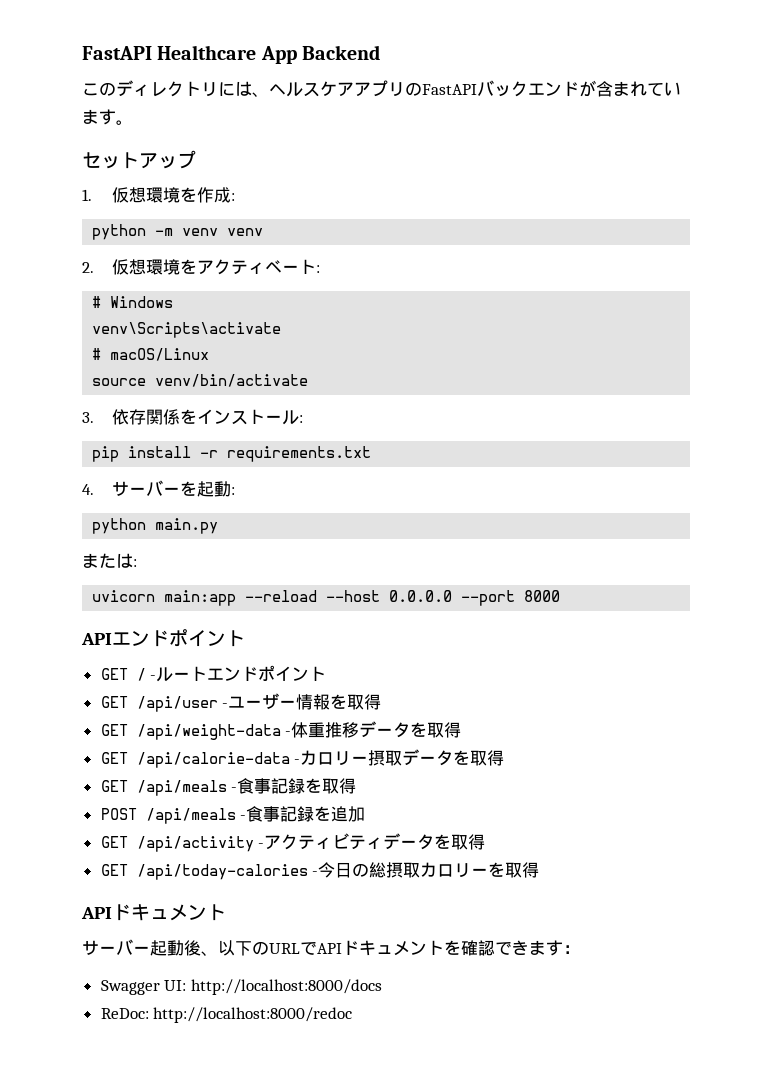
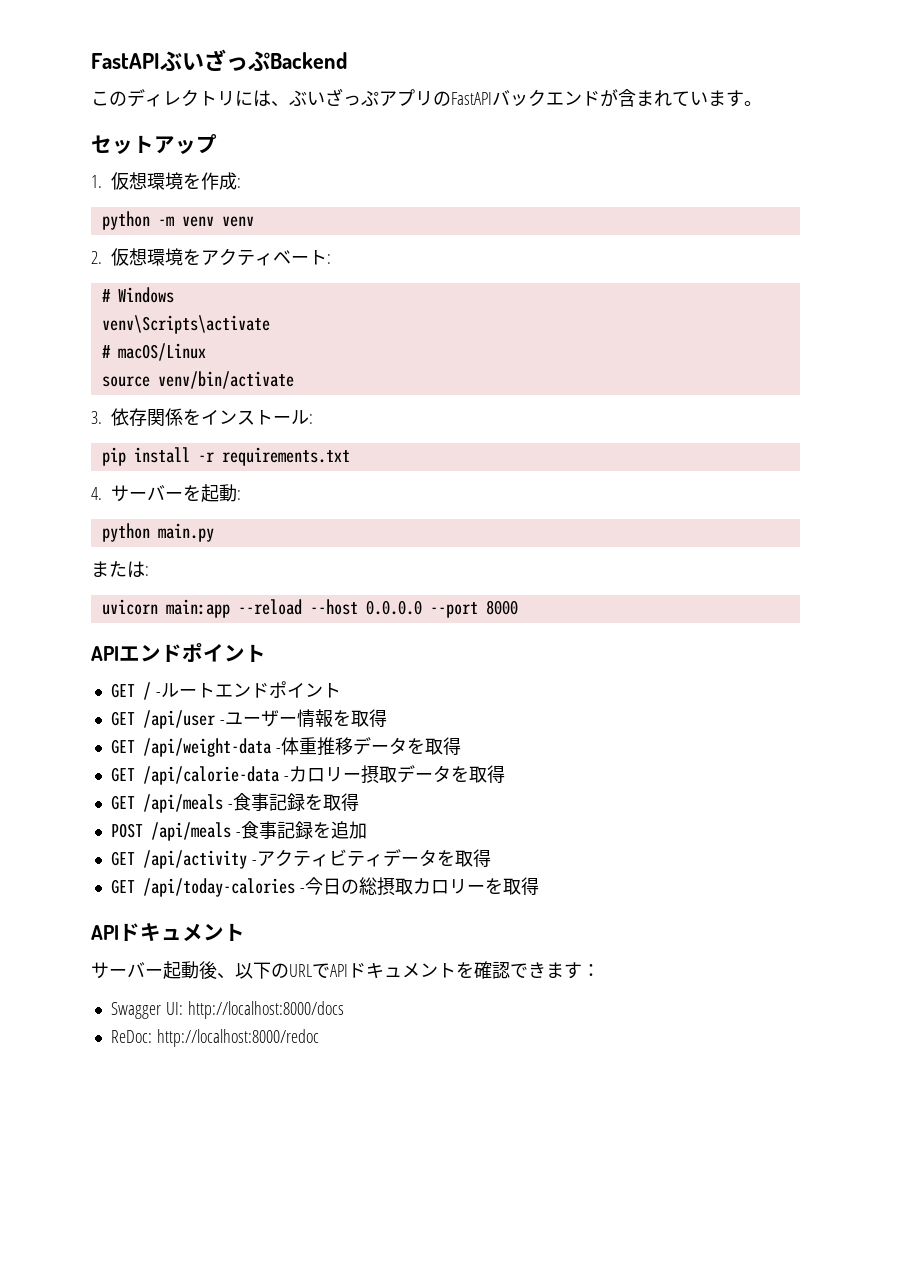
- FastAPI Healthcare App Backend
+ FastAPIぶいざっぷBackend
- このディレクトリには、ヘルスケアアプリのFastAPIバックエンドが含まれています。
+ このディレクトリには、ぶいざっぷアプリのFastAPIバックエンドが含まれています。

